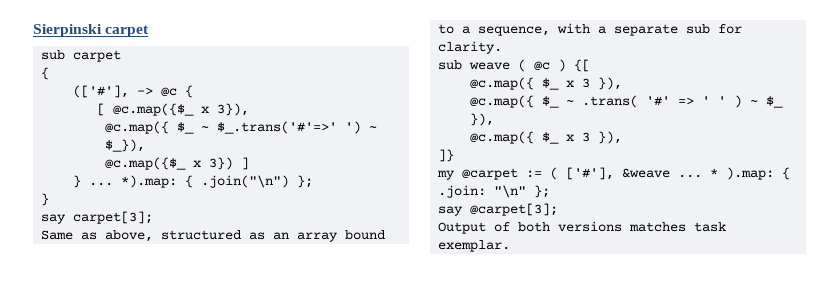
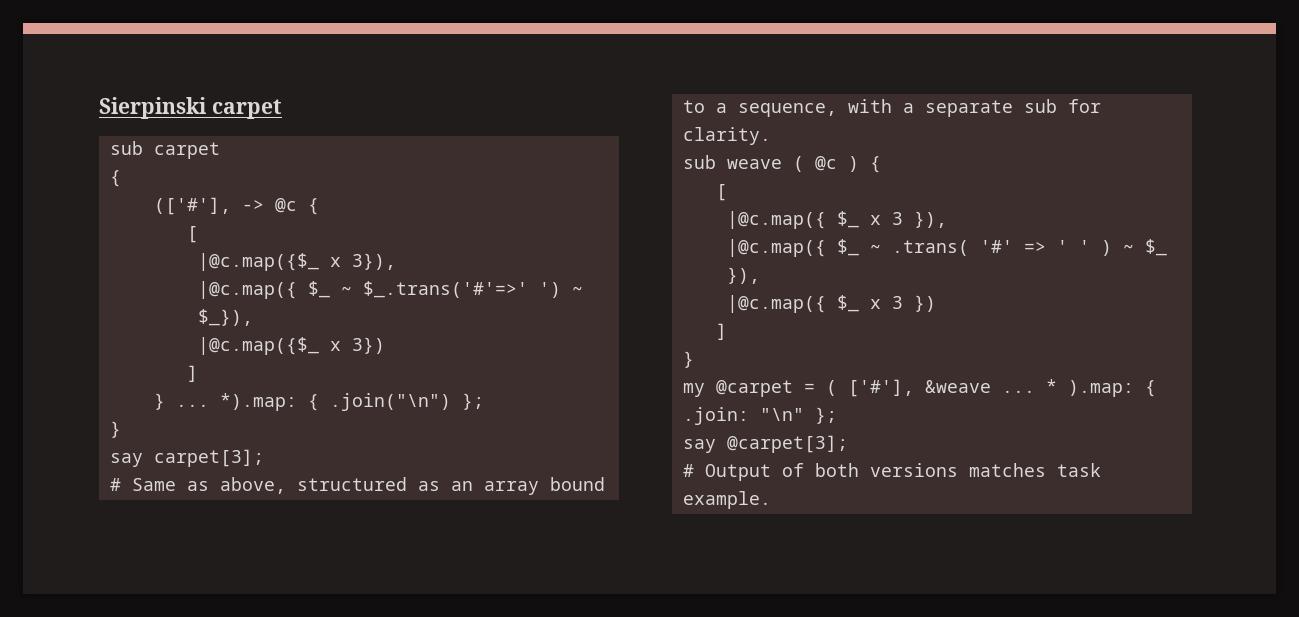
  (['#'], -> @c {
- [ @c.map({$_ x 3}),
+ [
+ |@c.map({$_ x 3}),
- @c.map({ $_ ~ $_.trans('#'=>' ') ~ $_}),
+ |@c.map({ $_ ~ $_.trans('#'=>' ') ~ $_}),
- @c.map({$_ x 3}) ]
+ |@c.map({$_ x 3})
+ ]
- Same as above, structured as an array bound to a sequence, with a separate sub for clarity.
+ # Same as above, structured as an array bound to a sequence, with a separate sub for clarity.
- sub weave ( @c ) {[
- @c.map({ $_ x 3 }),
- @c.map({ $_ ~ .trans( '#' => ' ' ) ~ $_ }),
- @c.map({ $_ x 3 }),
- ]}
+ sub weave ( @c ) {
+ [
+ |@c.map({ $_ x 3 }),
+ |@c.map({ $_ ~ .trans( '#' => ' ' ) ~ $_ }),
+ |@c.map({ $_ x 3 })
+ ]
+ }
- my @carpet := ( ['#'], &weave ...
+ my @carpet = ( ['#'], &weave ...
- Output of both versions matches task exemplar.
+ # Output of both versions matches task example.

